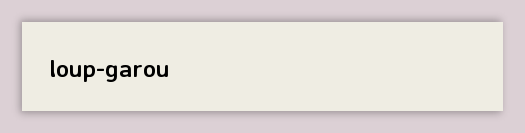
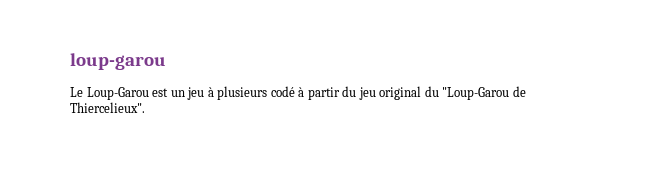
+ Le Loup-Garou est un jeu à plusieurs codé à partir du jeu original du "Loup-Garou de Thiercelieux".

